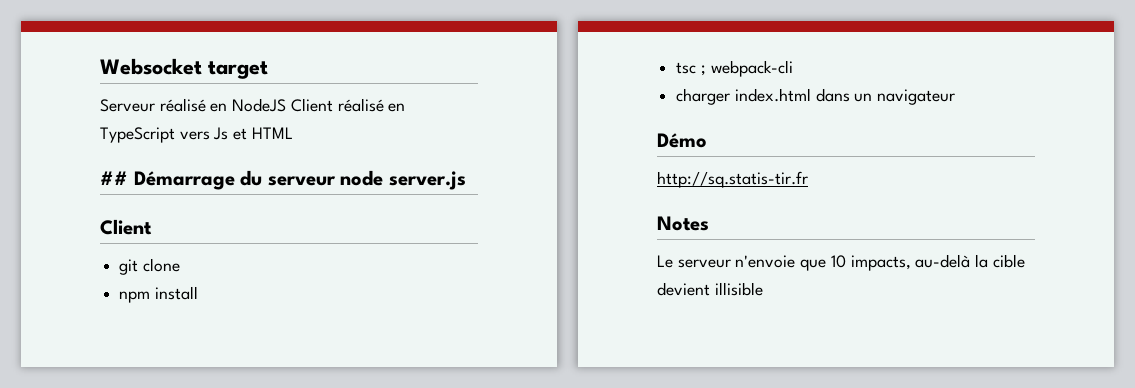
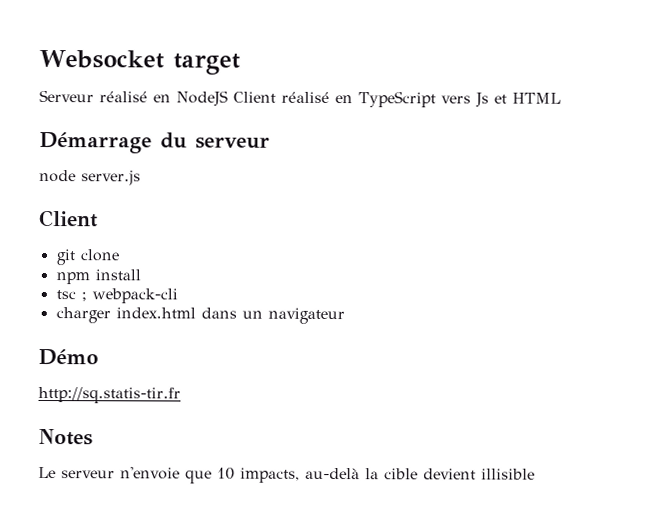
- ## Démarrage du serveur node server.js
+ Démarrage du serveur
+ node server.js

